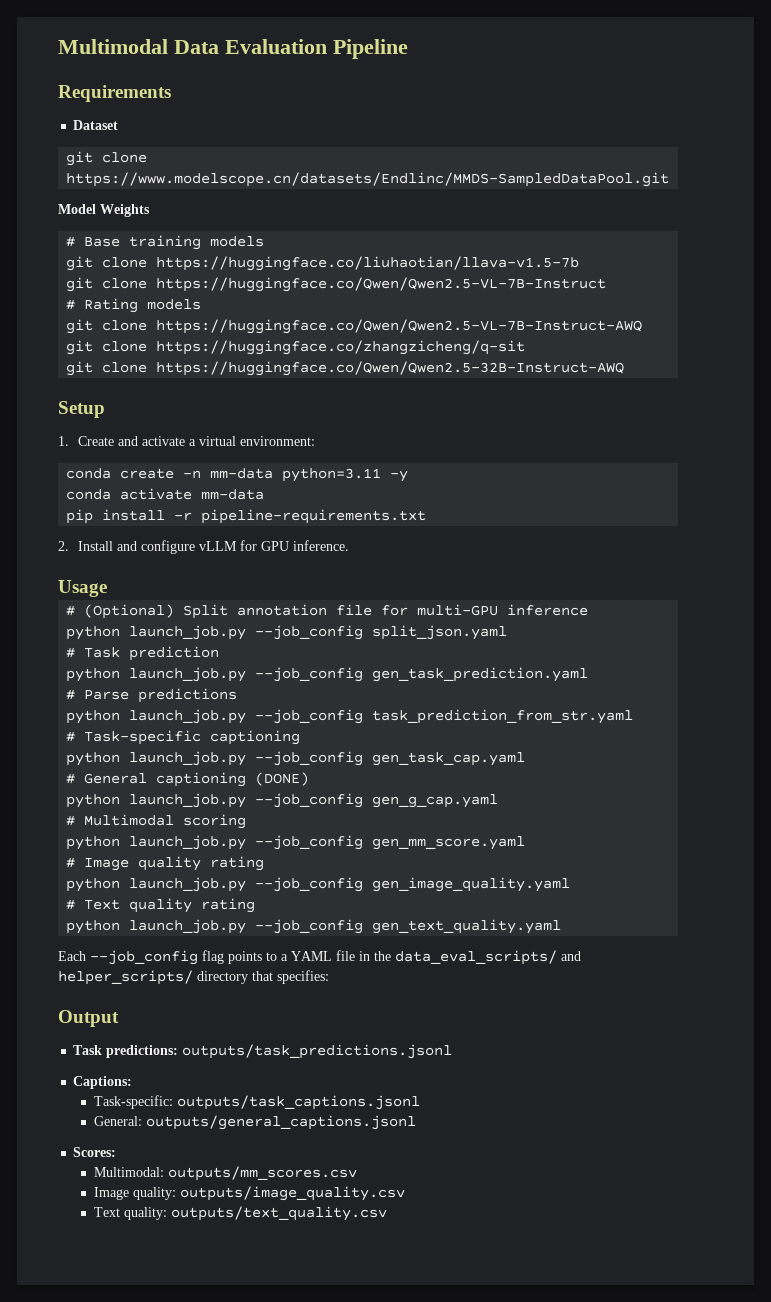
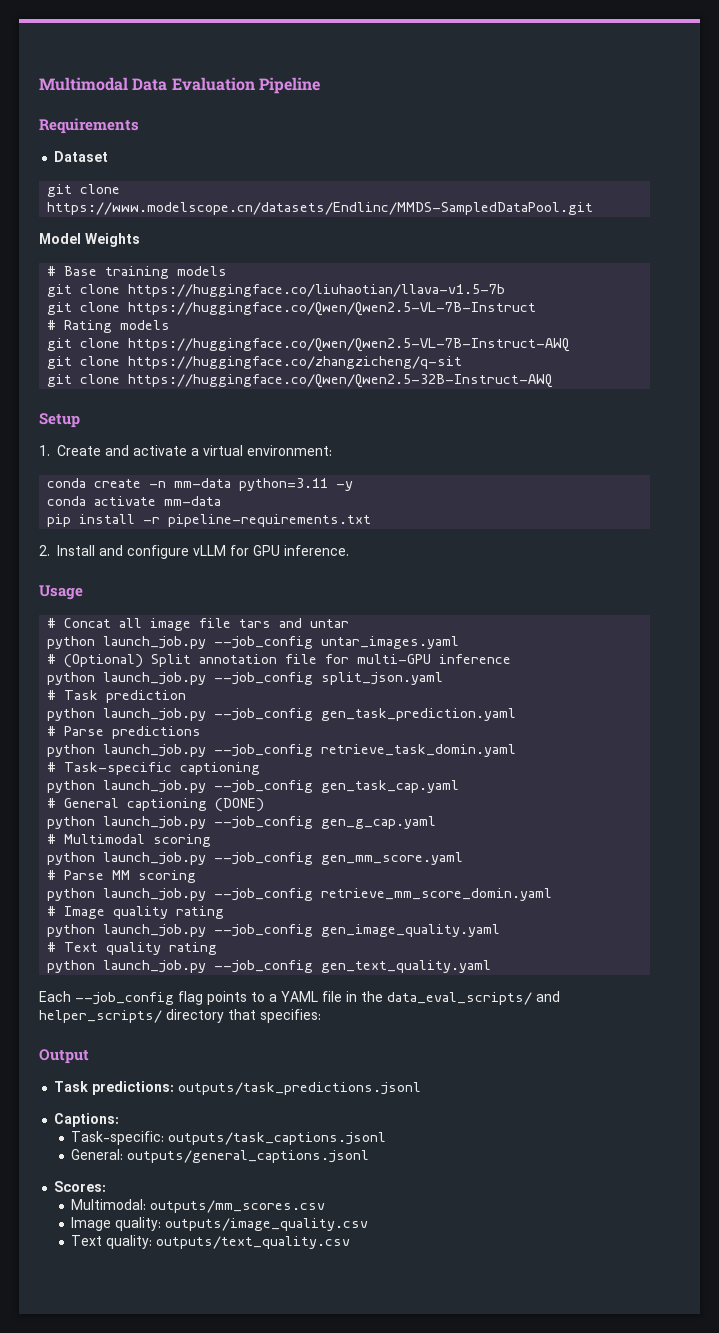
+ # Concat all image file tars and untar
+ python launch_job.py --job_config untar_images.yaml
- python launch_job.py --job_config task_prediction_from_str.yaml
+ python launch_job.py --job_config retrieve_task_domin.yaml
+ # Parse MM scoring
+ python launch_job.py --job_config retrieve_mm_score_domin.yaml

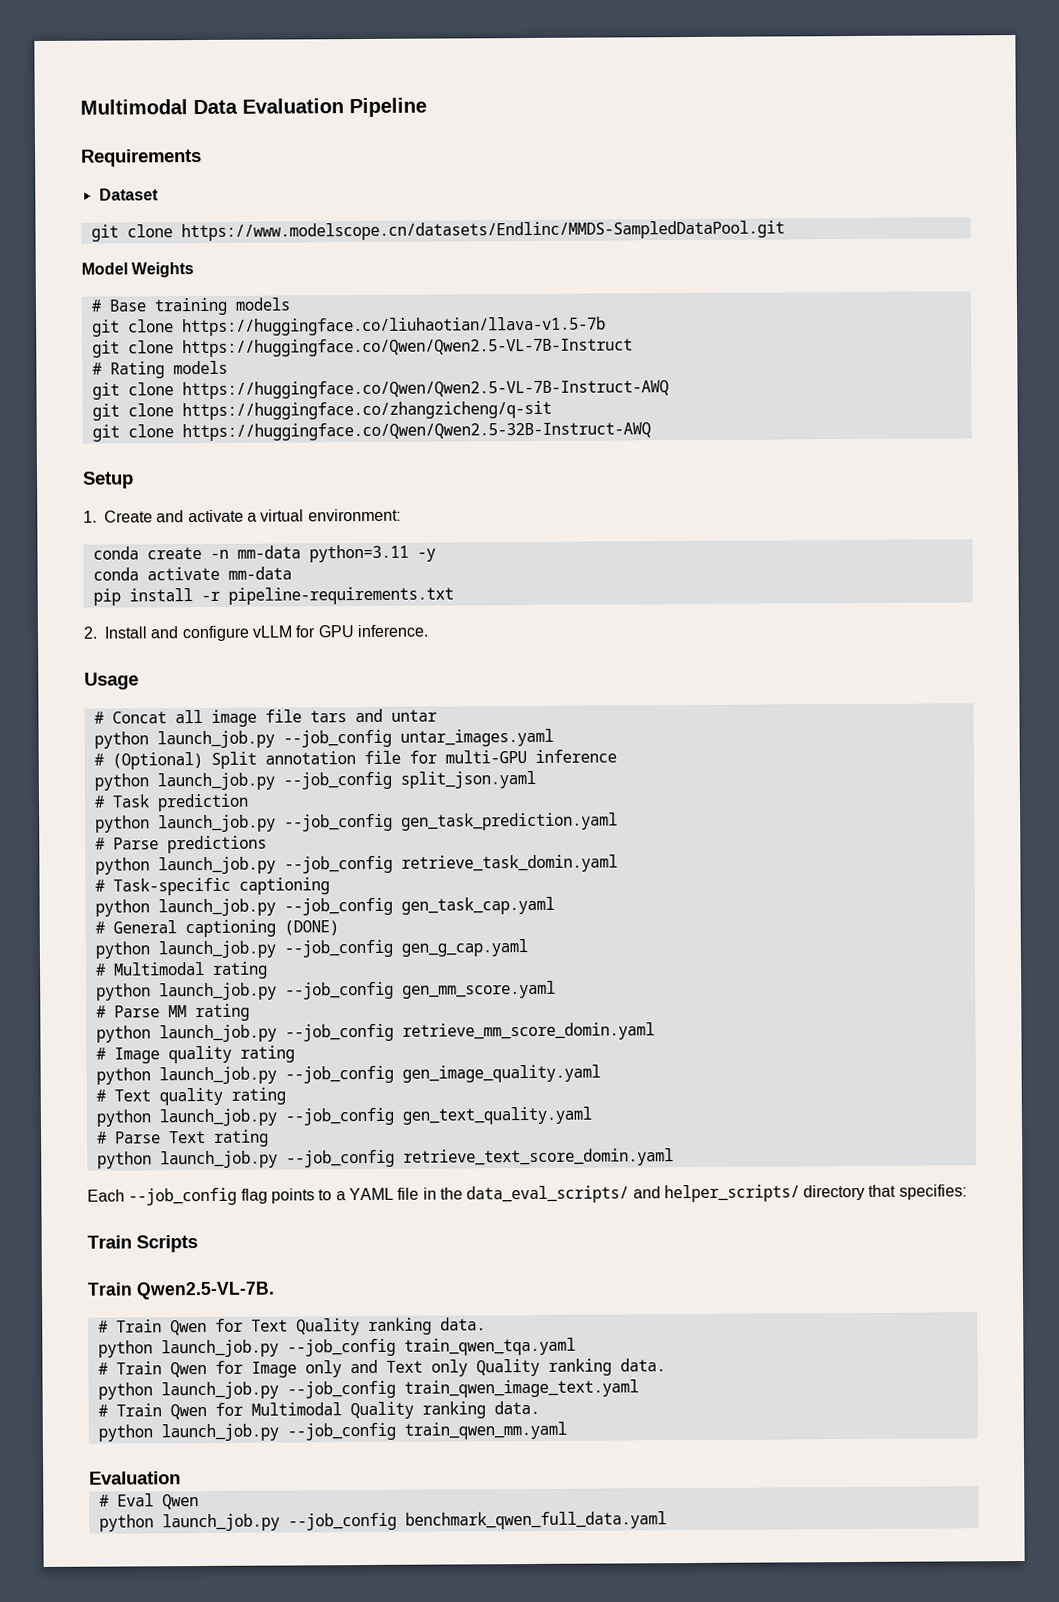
- # Multimodal scoring
+ # Multimodal rating
- # Parse MM scoring
+ # Parse MM rating
+ # Parse Text rating
+ python launch_job.py --job_config retrieve_text_score_domin.yaml
- Output
- Task predictions: outputs/task_predictions.jsonl
- Captions:
- Task-specific: outputs/task_captions.jsonl
- General: outputs/general_captions.jsonl
- Scores:
- Multimodal: outputs/mm_scores.csv
- Image quality: outputs/image_quality.csv
- Text quality: outputs/text_quality.csv
+ Train Scripts
+ Train Qwen2.5-VL-7B.
+ # Train Qwen for Text Quality ranking data.
+ python launch_job.py --job_config train_qwen_tqa.yaml
+ # Train Qwen for Image only and Text only Quality ranking data.
+ python launch_job.py --job_config train_qwen_image_text.yaml
+ # Train Qwen for Multimodal Quality ranking data.
+ python launch_job.py --job_config train_qwen_mm.yaml
+ Evaluation
+ # Eval Qwen
+ python launch_job.py --job_config benchmark_qwen_full_data.yaml

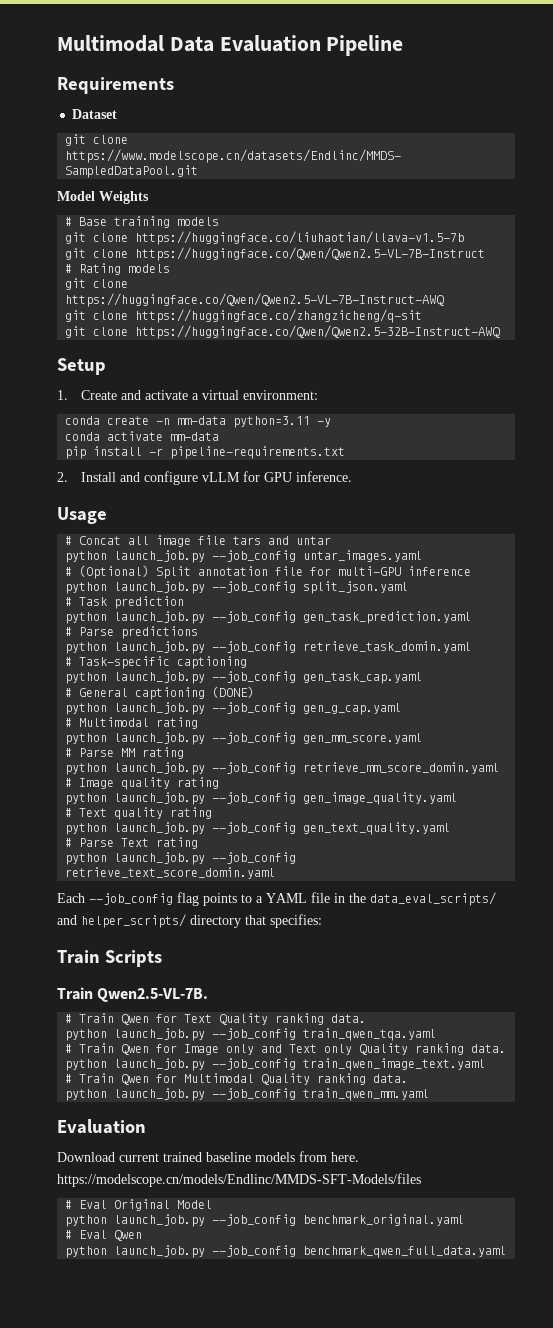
+ Download current trained baseline models from here. https://modelscope.cn/models/Endlinc/MMDS-SFT-Models/files
+ # Eval Original Model
+ python launch_job.py --job_config benchmark_original.yaml

